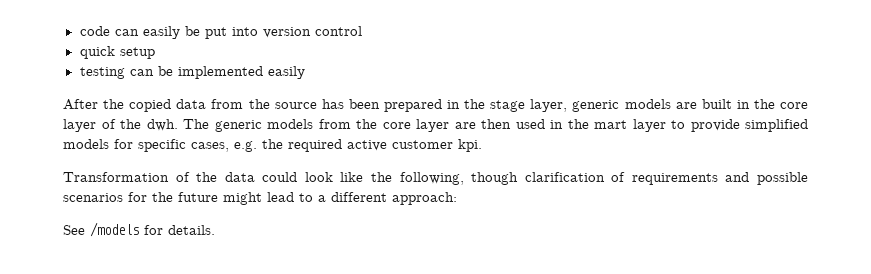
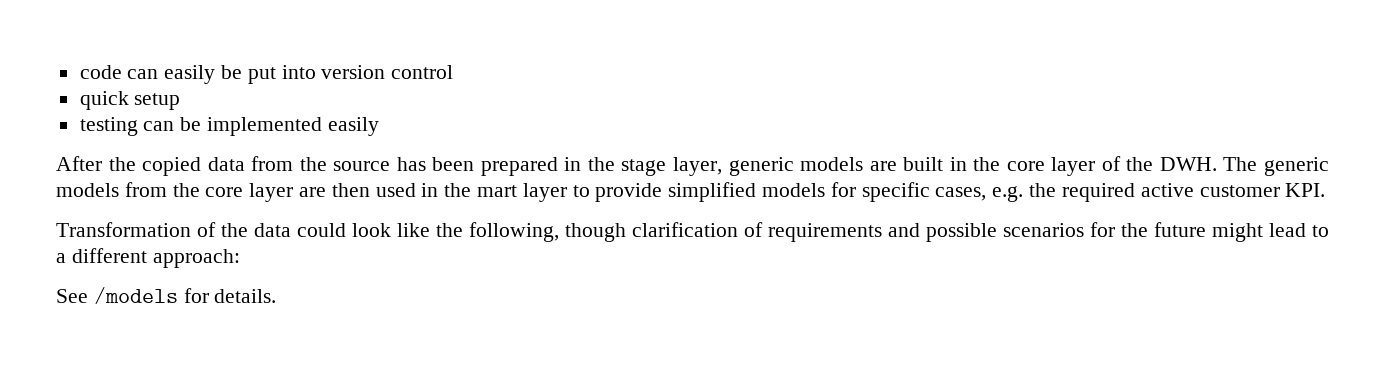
- After the copied data from the source has been prepared in the stage layer, generic models are built in the core layer of the dwh. The generic models from the core layer are then used in the mart layer to provide simplified models for specific cases, e.g. the required active customer kpi.
+ After the copied data from the source has been prepared in the stage layer, generic models are built in the core layer of the DWH. The generic models from the core layer are then used in the mart layer to provide simplified models for specific cases, e.g. the required active customer KPI.

